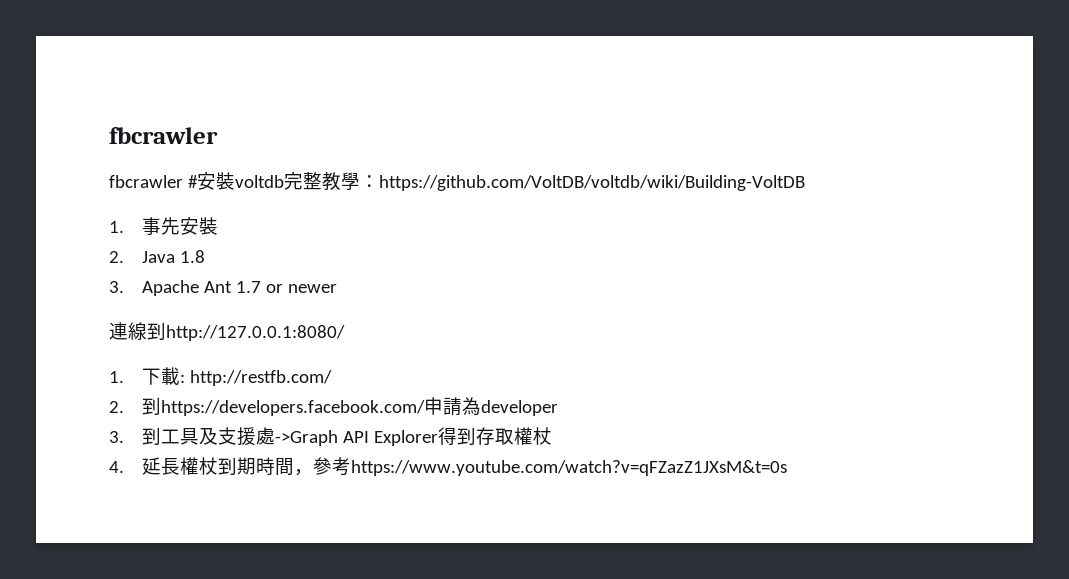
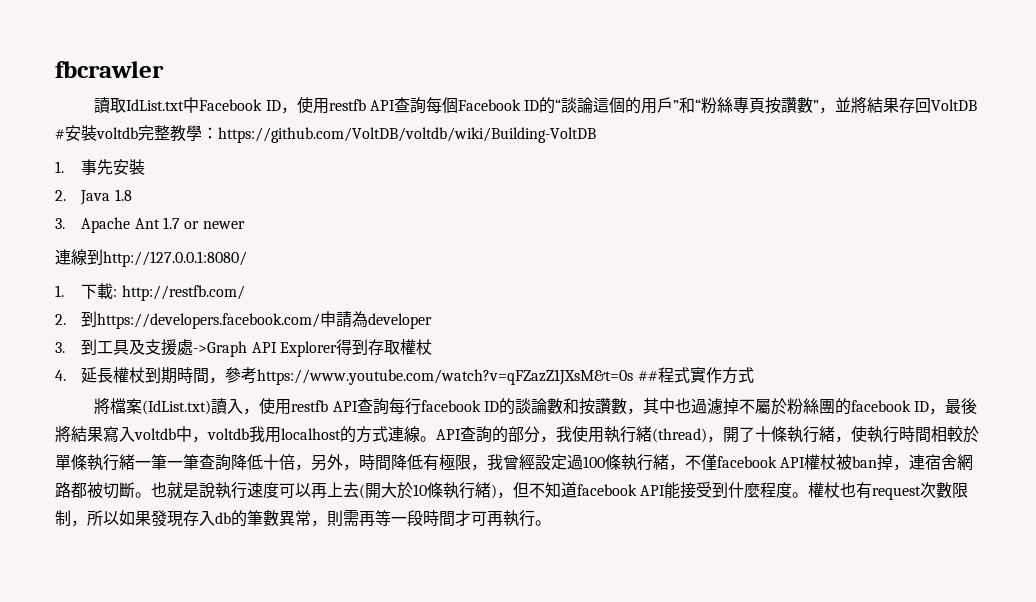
- fbcrawler #安裝voltdb完整教學：https://github.com/VoltDB/voltdb/wiki/Building-VoltDB
+ 讀取IdList.txt中Facebook ID，使用restfb API查詢每個Facebook ID的“談論這個的用戶”和“粉絲專頁按讚數”，並將結果存回VoltDB #安裝voltdb完整教學：https://github.com/VoltDB/voltdb/wiki/Building-VoltDB
- 4.延長權杖到期時間，參考https://www.youtube.com/watch?v=qFZazZ1JXsM&t=0s
+ 4.延長權杖到期時間，參考https://www.youtube.com/watch?v=qFZazZ1JXsM&t=0s ##程式實作方式
+ 將檔案(IdList.txt)讀入，使用restfb API查詢每行facebook ID的談論數和按讚數，其中也過濾掉不屬於粉絲團的facebook ID，最後將結果寫入voltdb中，voltdb我用localhost的方式連線。API查詢的部分，我使用執行緒(thread)，開了十條執行緒，使執行時間相較於單條執行緒一筆一筆查詢降低十倍，另外，時間降低有極限，我曾經設定過100條執行緒，不僅facebook API權杖被ban掉，連宿舍網路都被切斷。也就是說執行速度可以再上去(開大於10條執行緒)，但不知道facebook API能接受到什麼程度。權杖也有request次數限制，所以如果發現存入db的筆數異常，則需再等一段時間才可再執行。

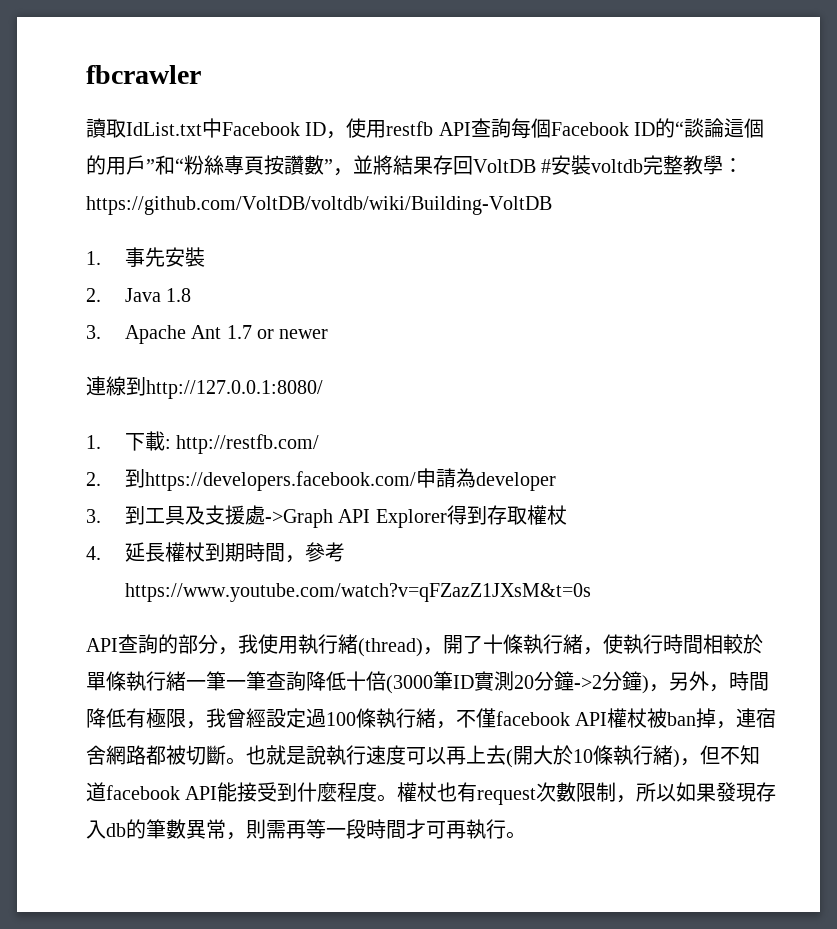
- 4.延長權杖到期時間，參考https://www.youtube.com/watch?v=qFZazZ1JXsM&t=0s ##程式實作方式
- 將檔案(IdList.txt)讀入，使用restfb API查詢每行facebook ID的談論數和按讚數，其中也過濾掉不屬於粉絲團的facebook ID，最後將結果寫入voltdb中，voltdb我用localhost的方式連線。API查詢的部分，我使用執行緒(thread)，開了十條執行緒，使執行時間相較於單條執行緒一筆一筆查詢降低十倍，另外，時間降低有極限，我曾經設定過100條執行緒，不僅facebook API權杖被ban掉，連宿舍網路都被切斷。
+ 4.延長權杖到期時間，參考https://www.youtube.com/watch?v=qFZazZ1JXsM&t=0s
+ API查詢的部分，我使用執行緒(thread)，開了十條執行緒，使執行時間相較於單條執行緒一筆一筆查詢降低十倍(3000筆ID實測20分鐘->2分鐘)，另外，時間降低有極限，我曾經設定過100條執行緒，不僅facebook API權杖被ban掉，連宿舍網路都被切斷。

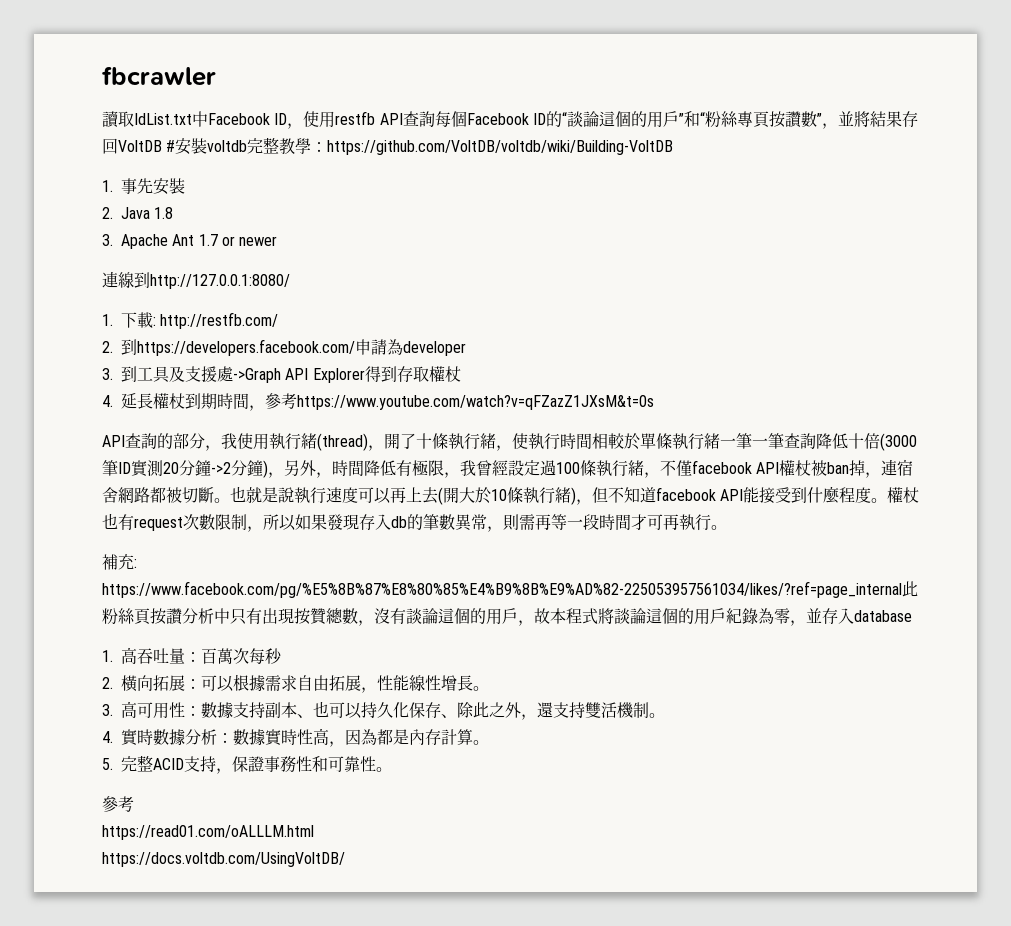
+ 補充: https://www.facebook.com/pg/%E5%8B%87%E8%80%85%E4%B9%8B%E9%AD%82-225053957561034/likes/?ref=page_internal此粉絲頁按讚分析中只有出現按贊總數，沒有談論這個的用戶，故本程式將談論這個的用戶紀錄為零，並存入database
+ 1.高吞吐量：百萬次每秒
+ 2.橫向拓展：可以根據需求自由拓展，性能線性增長。
+ 3.高可用性：數據支持副本、也可以持久化保存、除此之外，還支持雙活機制。
+ 4.實時數據分析：數據實時性高，因為都是內存計算。
+ 5.完整ACID支持，保證事務性和可靠性。
+ 參考
+ https://read01.com/oALLLM.html
+ https://docs.voltdb.com/UsingVoltDB/

